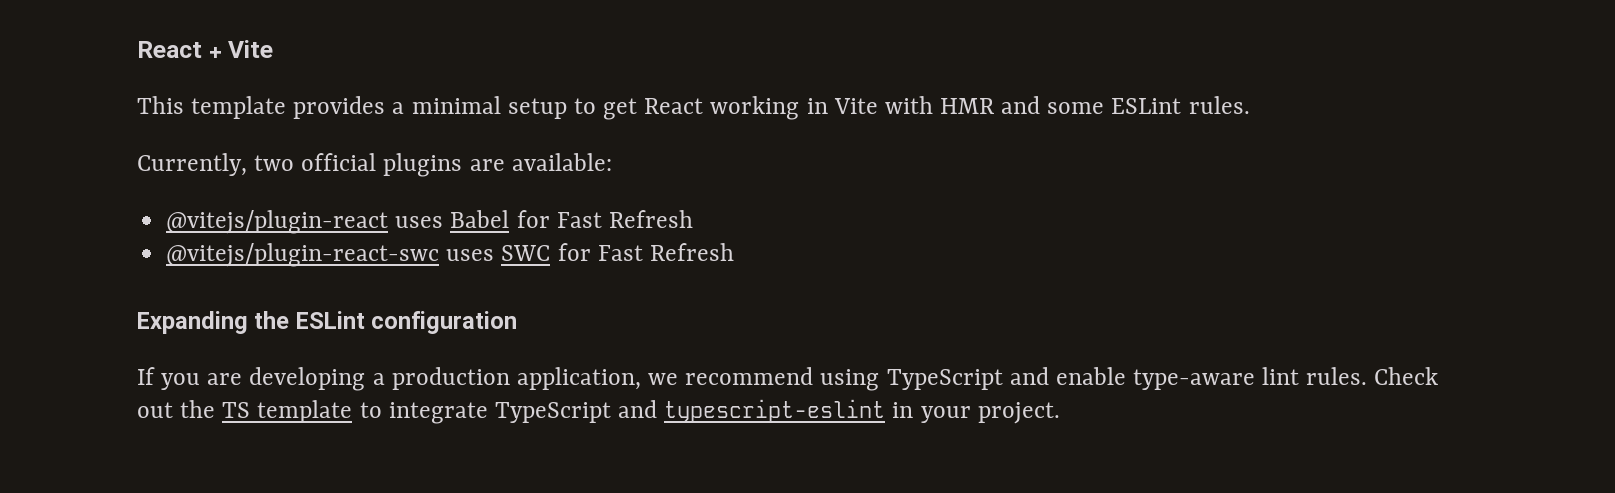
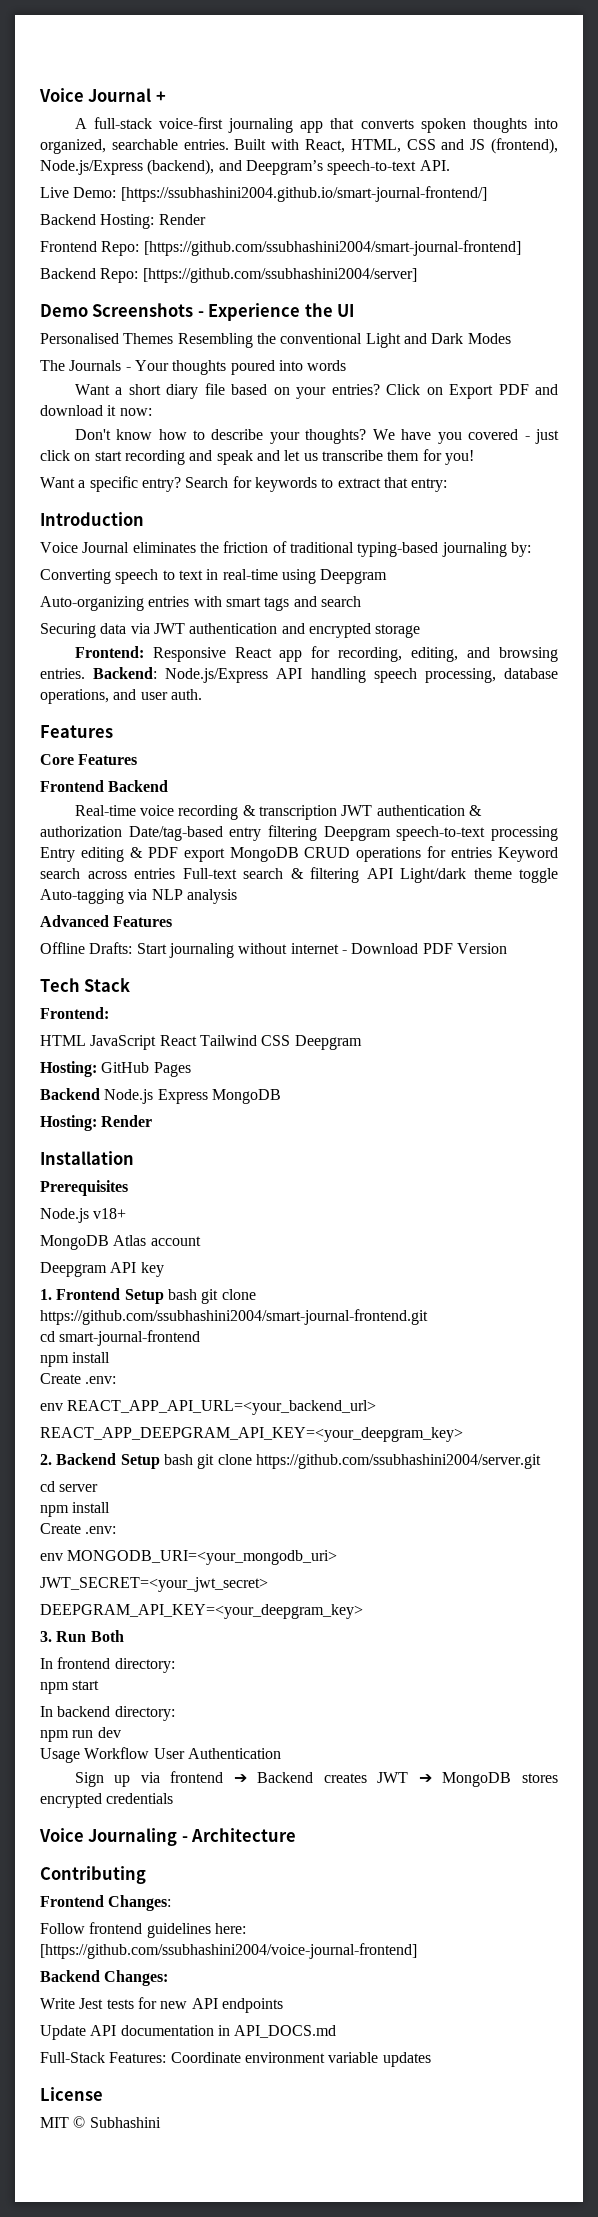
- React + Vite
- This template provides a minimal setup to get React working in Vite with HMR and some ESLint rules.
- Currently, two official plugins are available:
- @vitejs/plugin-react uses Babel for Fast Refresh
- @vitejs/plugin-react-swc uses SWC for Fast Refresh
- Expanding the ESLint configuration
- If you are developing a production application, we recommend using TypeScript and enable type-aware lint rules. Check out the TS template to integrate TypeScript and typescript-eslint in your project.
+ Voice Journal +
+ A full-stack voice-first journaling app that converts spoken thoughts into organized, searchable entries. Built with React, HTML, CSS and JS (frontend), Node.js/Express (backend), and Deepgram’s speech-to-text API.
+ Live Demo: [https://ssubhashini2004.github.io/smart-journal-frontend/]
+ Backend Hosting: Render
+ Frontend Repo: [https://github.com/ssubhashini2004/smart-journal-frontend]
+ Backend Repo: [https://github.com/ssubhashini2004/server]
+ Demo Screenshots - Experience the UI
+ Personalised Themes Resembling the conventional Light and Dark Modes
+ The Journals - Your thoughts poured into words
+ Want a short diary file based on your entries? Click on Export PDF and download it now:
+ Don't know how to describe your thoughts? We have you covered - just click on start recording and speak and let us transcribe them for you!
+ Want a specific entry? Search for keywords to extract that entry:
+ Introduction
+ Voice Journal eliminates the friction of traditional typing-based journaling by:
+ Converting speech to text in real-time using Deepgram
+ Auto-organizing entries with smart tags and search
+ Securing data via JWT authentication and encrypted storage
+ Frontend: Responsive React app for recording, editing, and browsing entries. Backend: Node.js/Express API handling speech processing, database operations, and user auth.
+ Features
+ Core Features
+ Frontend Backend
+ Real-time voice recording & transcription JWT authentication & authorization Date/tag-based entry filtering Deepgram speech-to-text processing Entry editing & PDF export MongoDB CRUD operations for entries Keyword search across entries Full-text search & filtering API Light/dark theme toggle Auto-tagging via NLP analysis
+ Advanced Features
+ Offline Drafts: Start journaling without internet - Download PDF Version
+ Tech Stack
+ Frontend:
+ HTML JavaScript React Tailwind CSS Deepgram
+ Hosting: GitHub Pages
+ Backend Node.js Express MongoDB
+ Hosting: Render
+ Installation
+ Prerequisites
+ Node.js v18+
+ MongoDB Atlas account
+ Deepgram API key
+ 1. Frontend Setup bash git clone https://github.com/ssubhashini2004/smart-journal-frontend.git
+ cd smart-journal-frontend
+ npm install
+ Create .env:
+ env REACT_APP_API_URL=<your_backend_url>
+ REACT_APP_DEEPGRAM_API_KEY=<your_deepgram_key>
+ 2. Backend Setup bash git clone https://github.com/ssubhashini2004/server.git
+ cd server
+ npm install
+ Create .env:
+ env MONGODB_URI=<your_mongodb_uri>
+ JWT_SECRET=<your_jwt_secret>
+ DEEPGRAM_API_KEY=<your_deepgram_key>
+ 3. Run Both
+ In frontend directory:
+ npm start
+ In backend directory:
+ npm run dev
+ Usage Workflow User Authentication
+ Sign up via frontend ➔ Backend creates JWT ➔ MongoDB stores encrypted credentials
+ Voice Journaling - Architecture
+ Contributing
+ Frontend Changes:
+ Follow frontend guidelines here: [https://github.com/ssubhashini2004/voice-journal-frontend]
+ Backend Changes:
+ Write Jest tests for new API endpoints
+ Update API documentation in API_DOCS.md
+ Full-Stack Features: Coordinate environment variable updates
+ License
+ MIT © Subhashini

